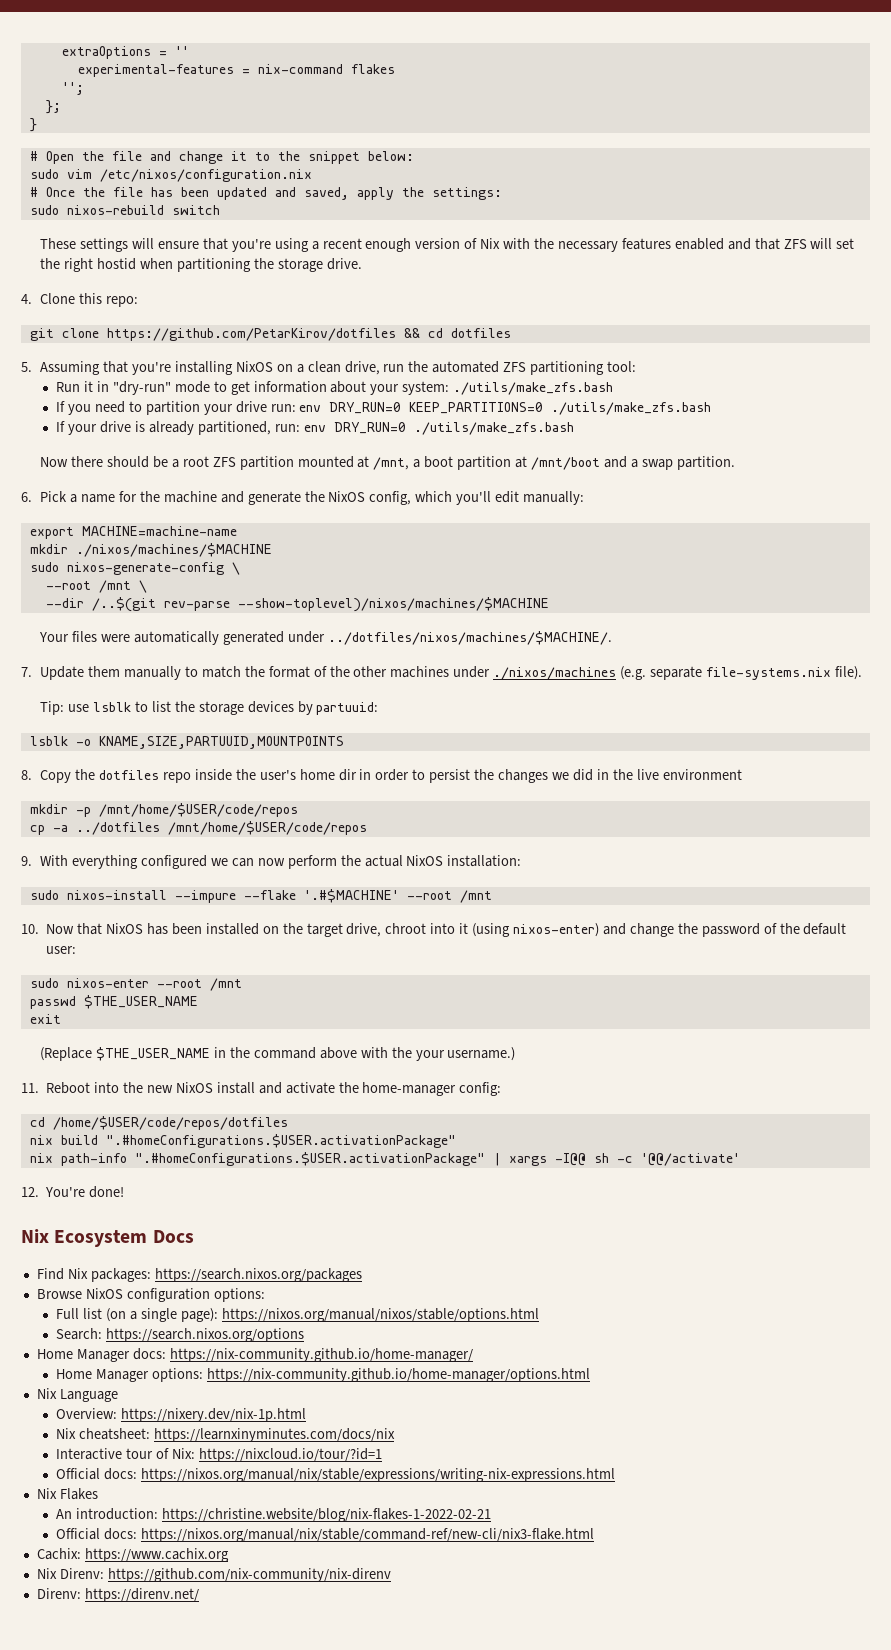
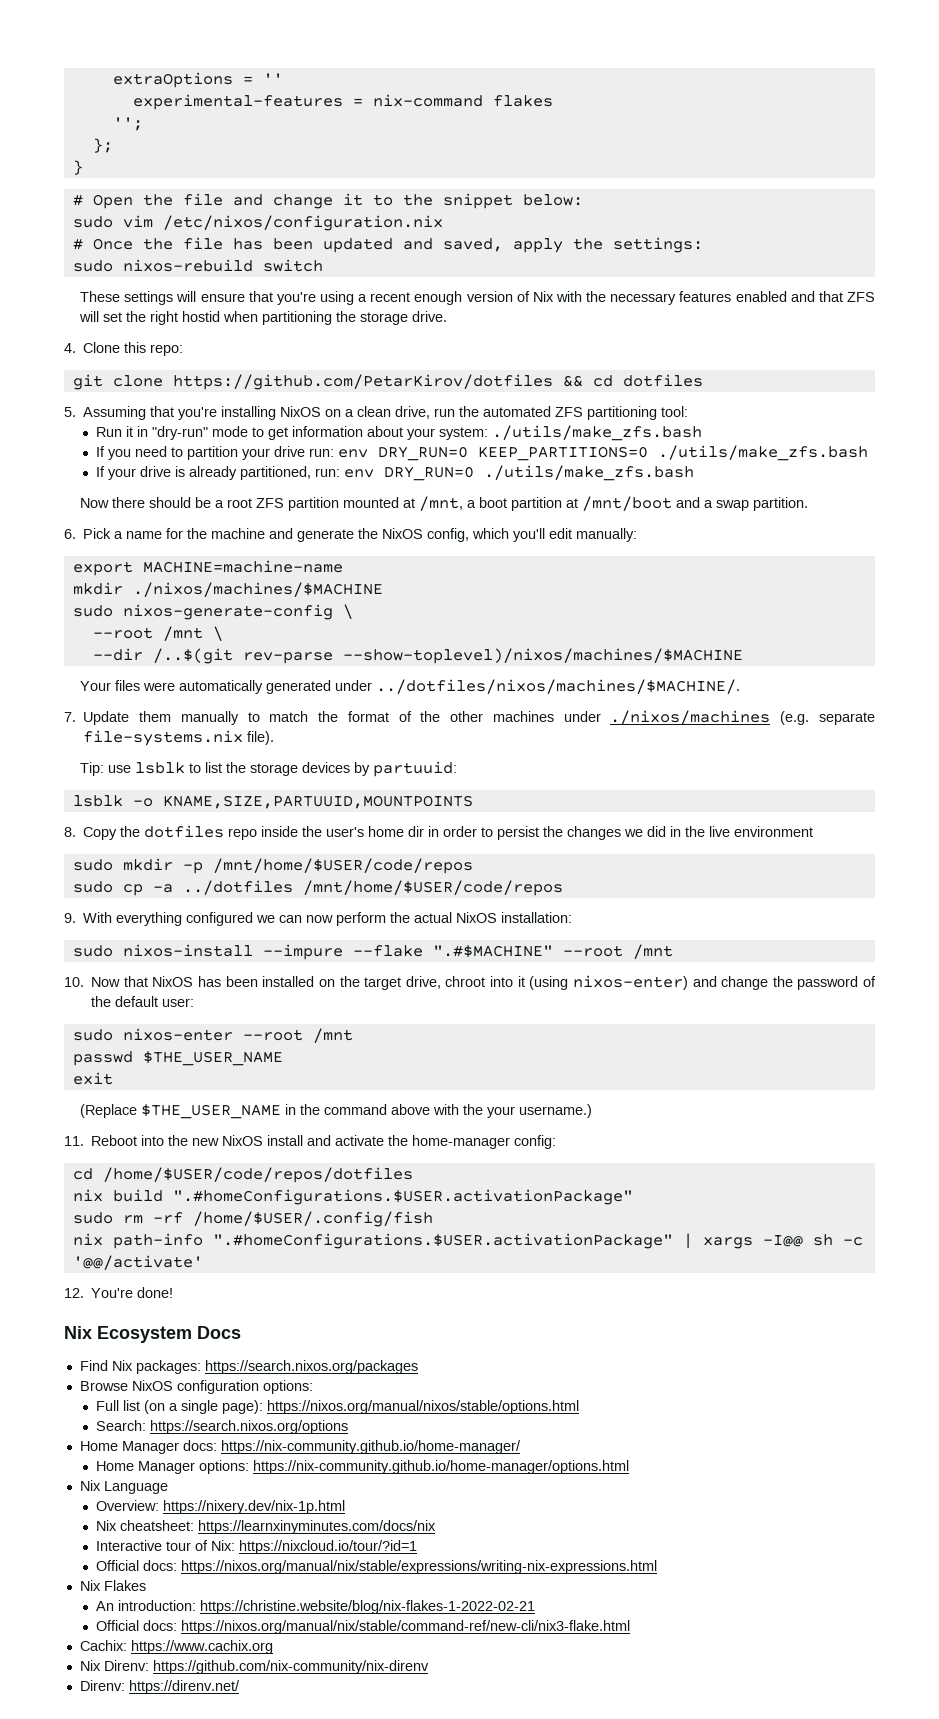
- mkdir -p /mnt/home/$USER/code/repos
+ sudo mkdir -p /mnt/home/$USER/code/repos
- cp -a ../dotfiles /mnt/home/$USER/code/repos
+ sudo cp -a ../dotfiles /mnt/home/$USER/code/repos
- sudo nixos-install --impure --flake '.#$MACHINE' --root /mnt
+ sudo nixos-install --impure --flake ".#$MACHINE" --root /mnt
+ sudo rm -rf /home/$USER/.config/fish

